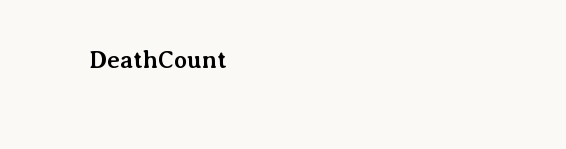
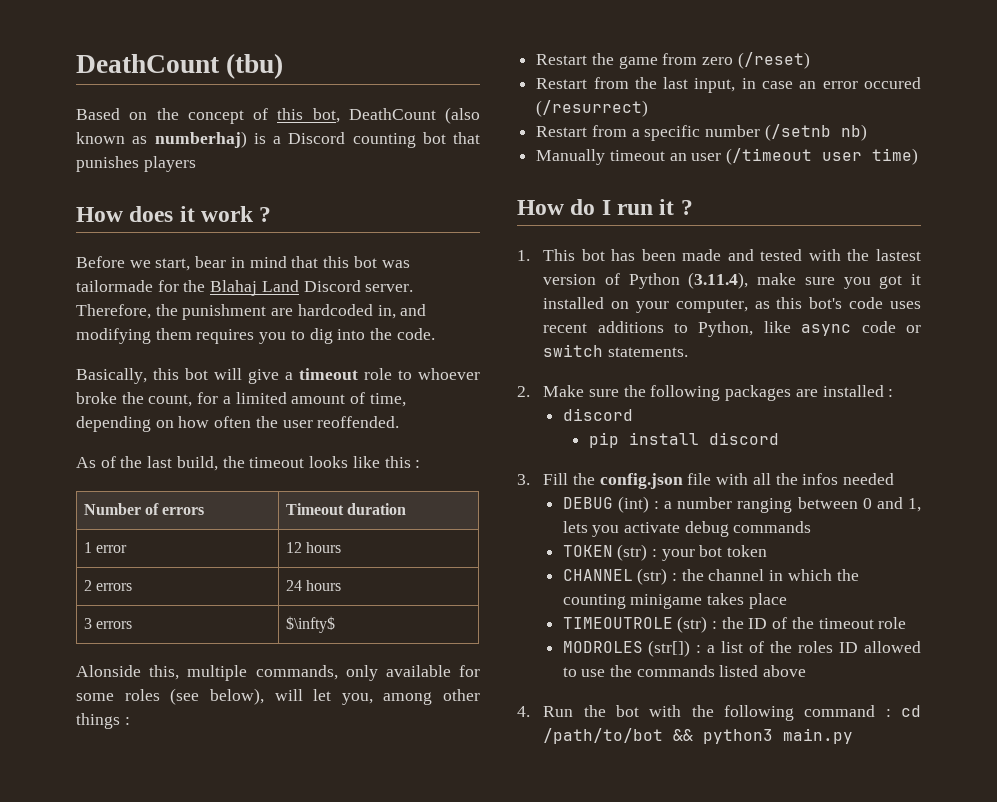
- DeathCount
+ DeathCount (tbu)
+ Based on the concept of this bot, DeathCount (also known as numberhaj) is a Discord counting bot that punishes players
+ How does it work ?
+ Before we start, bear in mind that this bot was tailormade for the Blahaj Land Discord server. Therefore, the punishment are hardcoded in, and modifying them requires you to dig into the code.
+ Basically, this bot will give a timeout role to whoever broke the count, for a limited amount of time, depending on how often the user reoffended.
+ As of the last build, the timeout looks like this :
+ Number of errors | Timeout duration
+ 1 error | 12 hours
+ 2 errors | 24 hours
+ 3 errors | $\infty$
+ Alonside this, multiple commands, only available for some roles (see below), will let you, among other things :
+ Restart the game from zero (/reset)
+ Restart from the last input, in case an error occured (/resurrect)
+ Restart from a specific number (/setnb nb)
+ Manually timeout an user (/timeout user time)
+ How do I run it ?
+ 1. This bot has been made and tested with the lastest version of Python (3.11.4), make sure you got it installed on your computer, as this bot's code uses recent additions to Python, like async code or switch statements.
+ 2. Make sure the following packages are installed :
+ discord
+ pip install discord
+ 3. Fill the config.json file with all the infos needed
+ DEBUG (int) : a number ranging between 0 and 1, lets you activate debug commands
+ TOKEN (str) : your bot token
+ CHANNEL (str) : the channel in which the counting minigame takes place
+ TIMEOUTROLE (str) : the ID of the timeout role
+ MODROLES (str[]) : a list of the roles ID allowed to use the commands listed above
+ 4. Run the bot with the following command : cd /path/to/bot && python3 main.py

